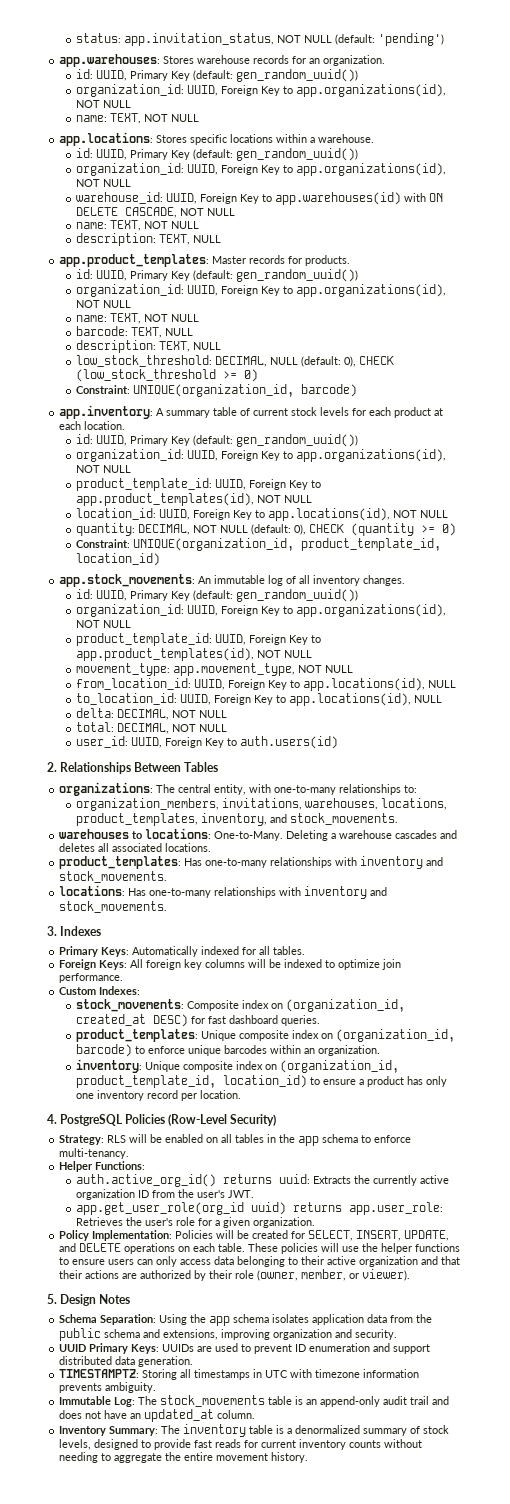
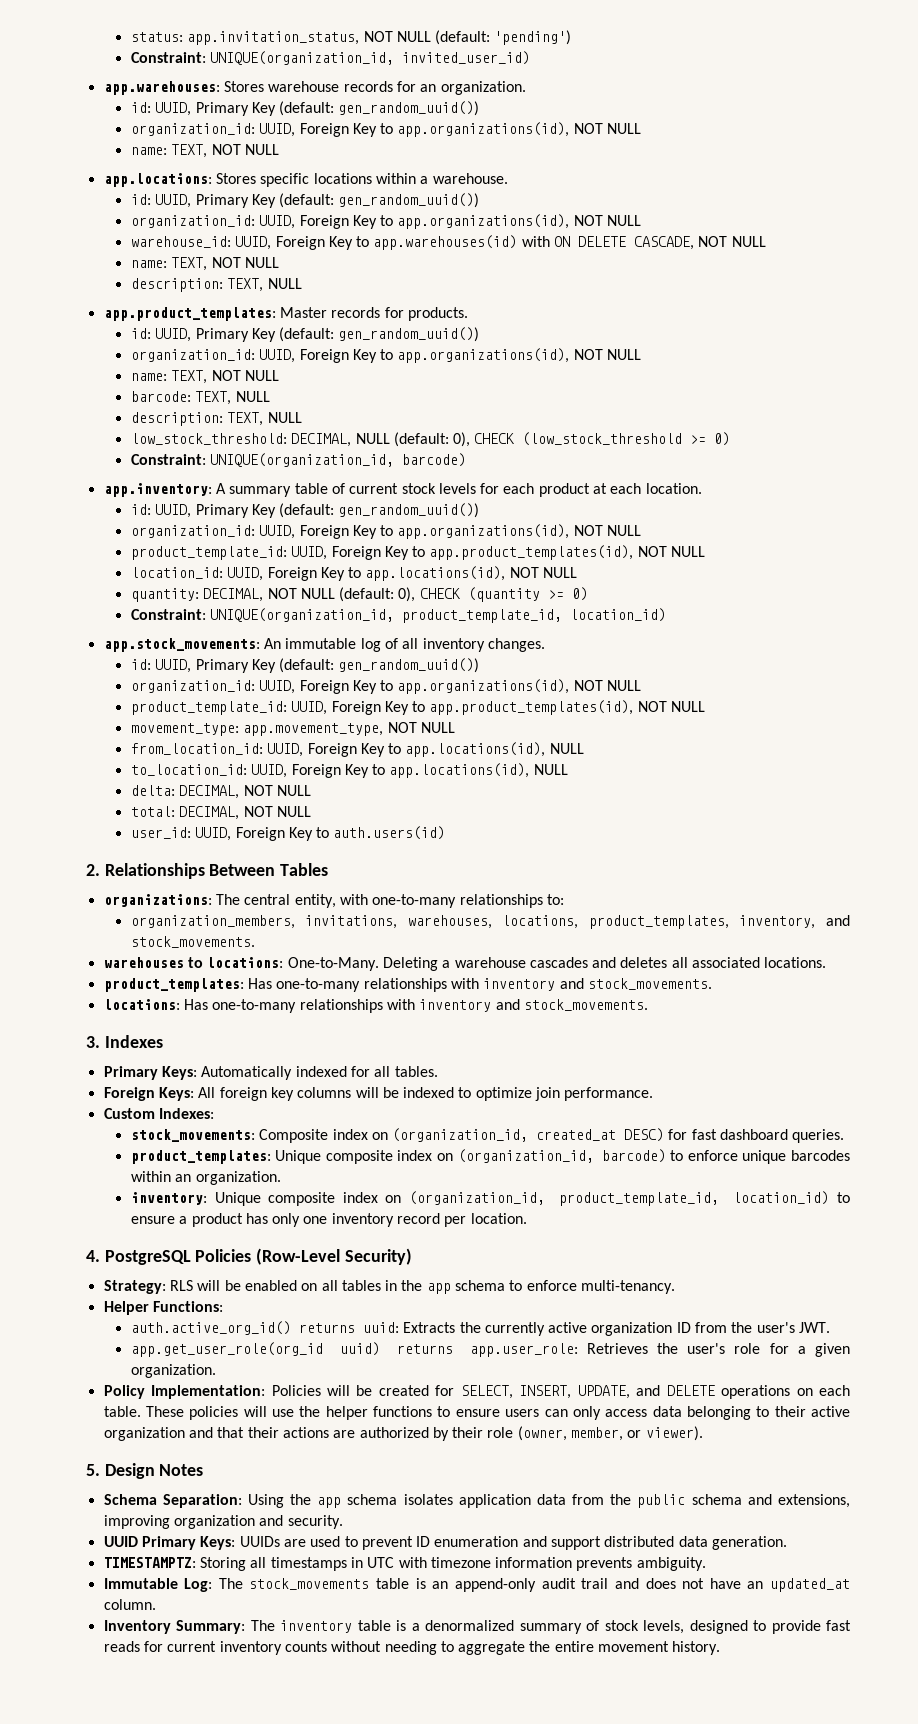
+ Constraint: UNIQUE(organization_id, invited_user_id)

